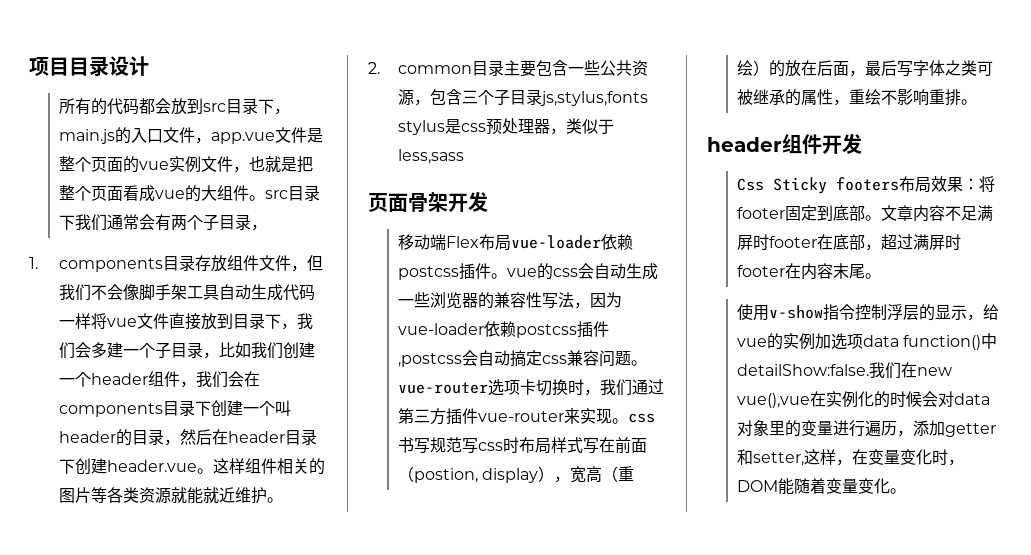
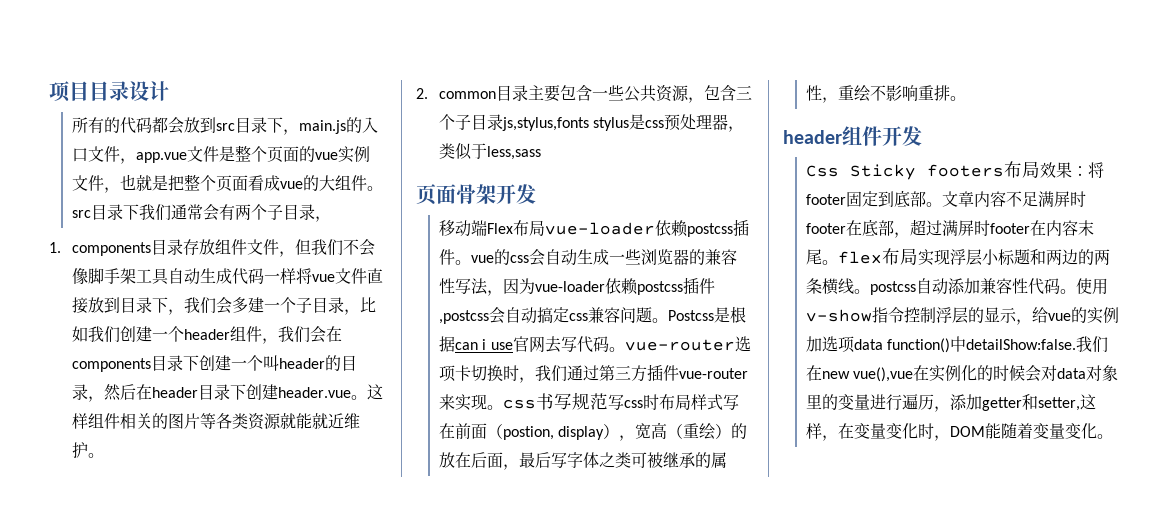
- 移动端Flex布局vue-loader依赖postcss插件。vue的css会自动生成一些浏览器的兼容性写法，因为vue-loader依赖postcss插件,postcss会自动搞定css兼容问题。vue-router选项卡切换时，我们通过第三方插件vue-router来实现。css书写规范写css时布局样式写在前面（postion, display），宽高（重绘）的放在后面，最后写字体之类可被继承的属性，重绘不影响重排。
+ 移动端Flex布局vue-loader依赖postcss插件。vue的css会自动生成一些浏览器的兼容性写法，因为vue-loader依赖postcss插件,postcss会自动搞定css兼容问题。Postcss是根据can i use官网去写代码。vue-router选项卡切换时，我们通过第三方插件vue-router来实现。css书写规范写css时布局样式写在前面（postion, display），宽高（重绘）的放在后面，最后写字体之类可被继承的属性，重绘不影响重排。
- 文章内容不足满屏时footer在底部，超过满屏时footer在内容末尾。
- 使用v-show指令控制浮层的显示，给vue的实例加选项data function()中detailShow:false.
+ 文章内容不足满屏时footer在底部，超过满屏时footer在内容末尾。flex布局实现浮层小标题和两边的两条横线。postcss自动添加兼容性代码。使用v-show指令控制浮层的显示，给vue的实例加选项data function()中detailShow:false.

